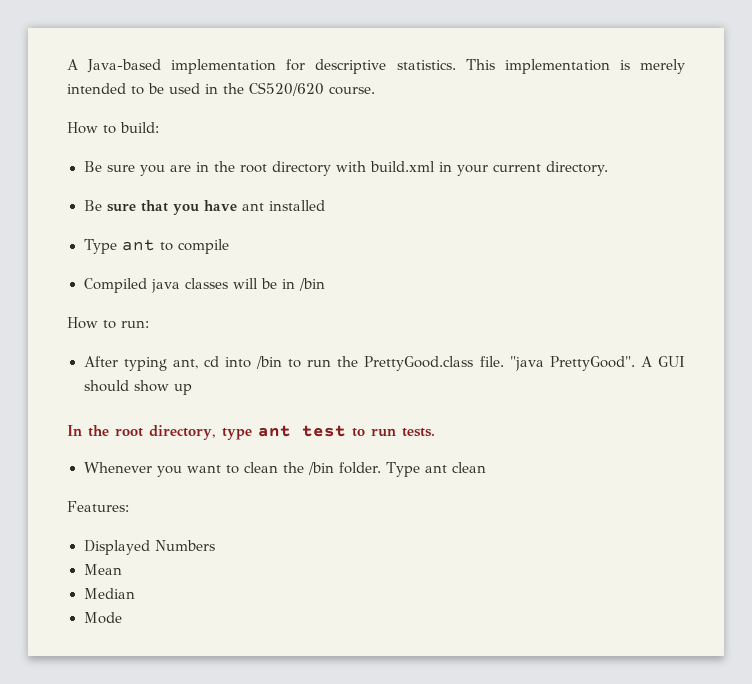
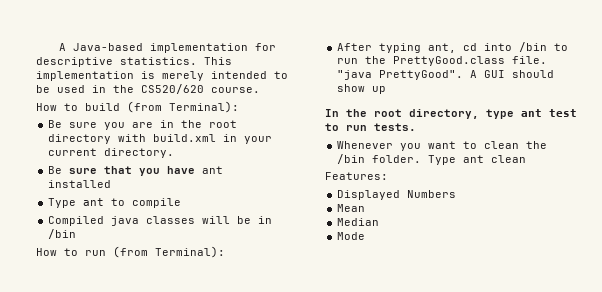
- How to build:
+ How to build (from Terminal):
- How to run:
+ How to run (from Terminal):

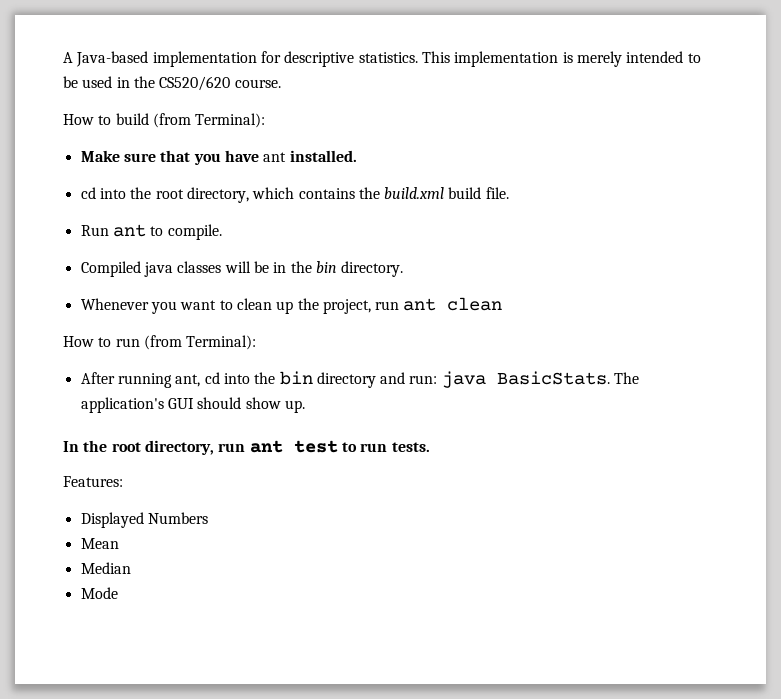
- Be sure you are in the root directory with build.xml in your current directory.
- Be sure that you have ant installed
- Type ant to compile
+ Make sure that you have ant installed.
+ cd into the root directory, which contains the build.xml build file.
+ Run ant to compile.
- Compiled java classes will be in /bin
+ Compiled java classes will be in the bin directory.
+ Whenever you want to clean up the project, run ant clean
- After typing ant, cd into /bin to run the PrettyGood.class file. "java PrettyGood". A GUI should show up
+ After running ant, cd into the bin directory and run: java BasicStats. The application's GUI should show up.
- In the root directory, type ant test to run tests.
+ In the root directory, run ant test to run tests.
- Whenever you want to clean the /bin folder. Type ant clean

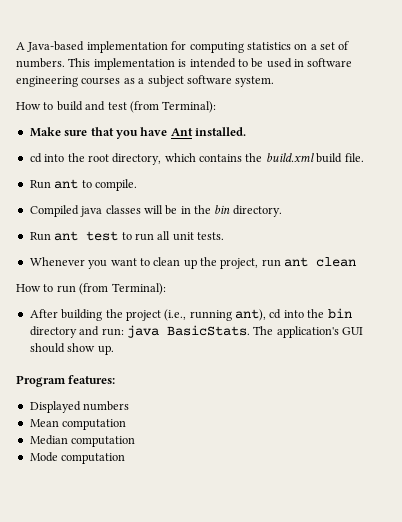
- A Java-based implementation for descriptive statistics.
+ A Java-based implementation for computing statistics on a set of numbers.
- This implementation is merely intended to be used in the CS520/620 course.
+ This implementation is intended to be used in software engineering courses as a subject software system.
- How to build (from Terminal):
+ How to build and test (from Terminal):
- Make sure that you have ant installed.
+ Make sure that you have Ant installed.
+ Run ant test to run all unit tests.
- After running ant, cd into the bin directory and run: java BasicStats.
+ After building the project (i.e., running ant), cd into the bin directory and run: java BasicStats.
- In the root directory, run ant test to run tests.
- Features:
+ Program features:
- Displayed Numbers
+ Displayed numbers
- Mean
+ Mean computation
- Median
+ Median computation
- Mode
+ Mode computation

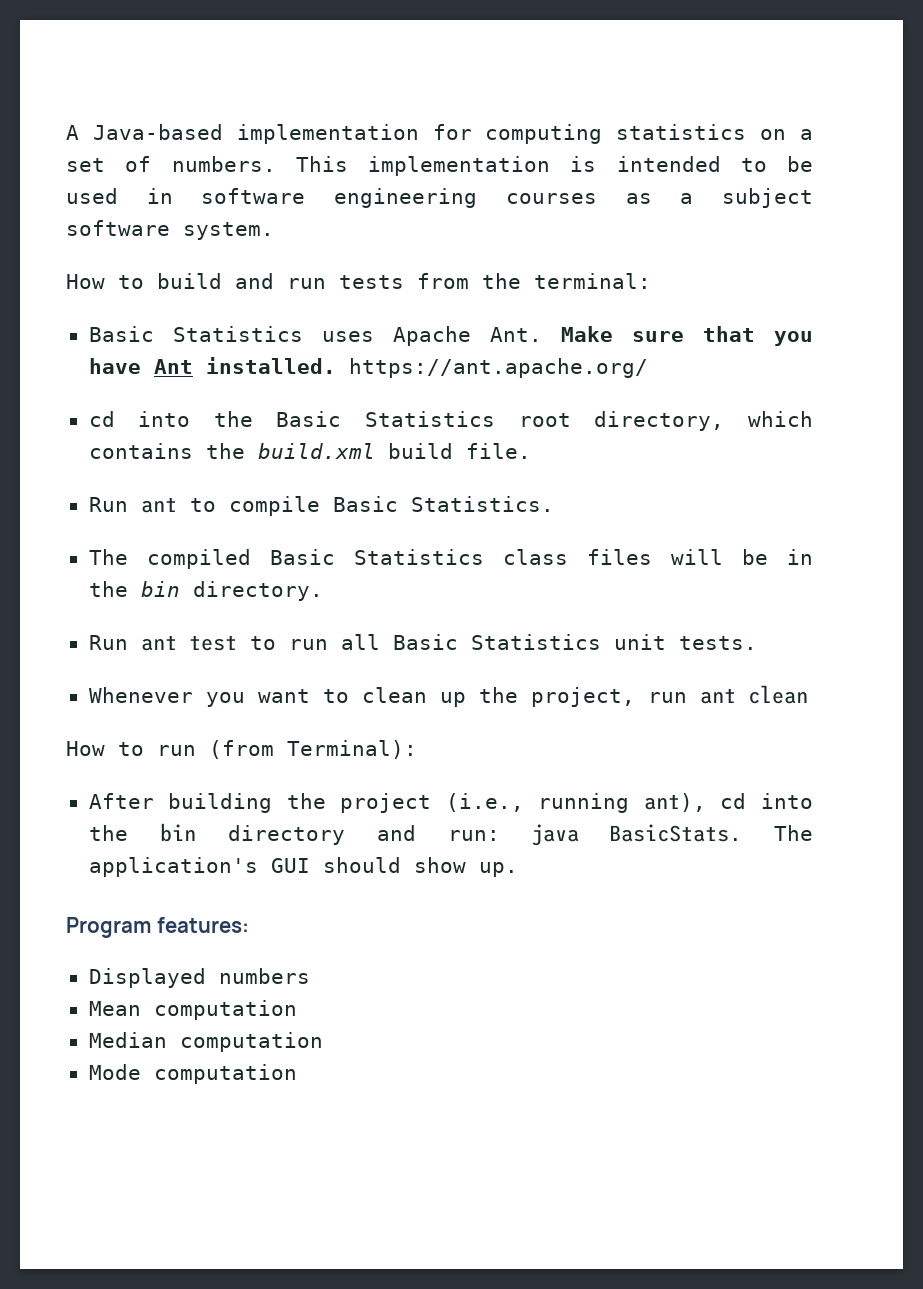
- How to build and test (from Terminal):
- Make sure that you have Ant installed.
- cd into the root directory, which contains the build.xml build file.
+ How to build and run tests from the terminal:
+ Basic Statistics uses Apache Ant. Make sure that you have Ant installed. https://ant.apache.org/
+ cd into the Basic Statistics root directory, which contains the build.xml build file.
- Run ant to compile.
- Compiled java classes will be in the bin directory.
+ Run ant to compile Basic Statistics.
+ The compiled Basic Statistics class files will be in the bin directory.
- Run ant test to run all unit tests.
+ Run ant test to run all Basic Statistics unit tests.

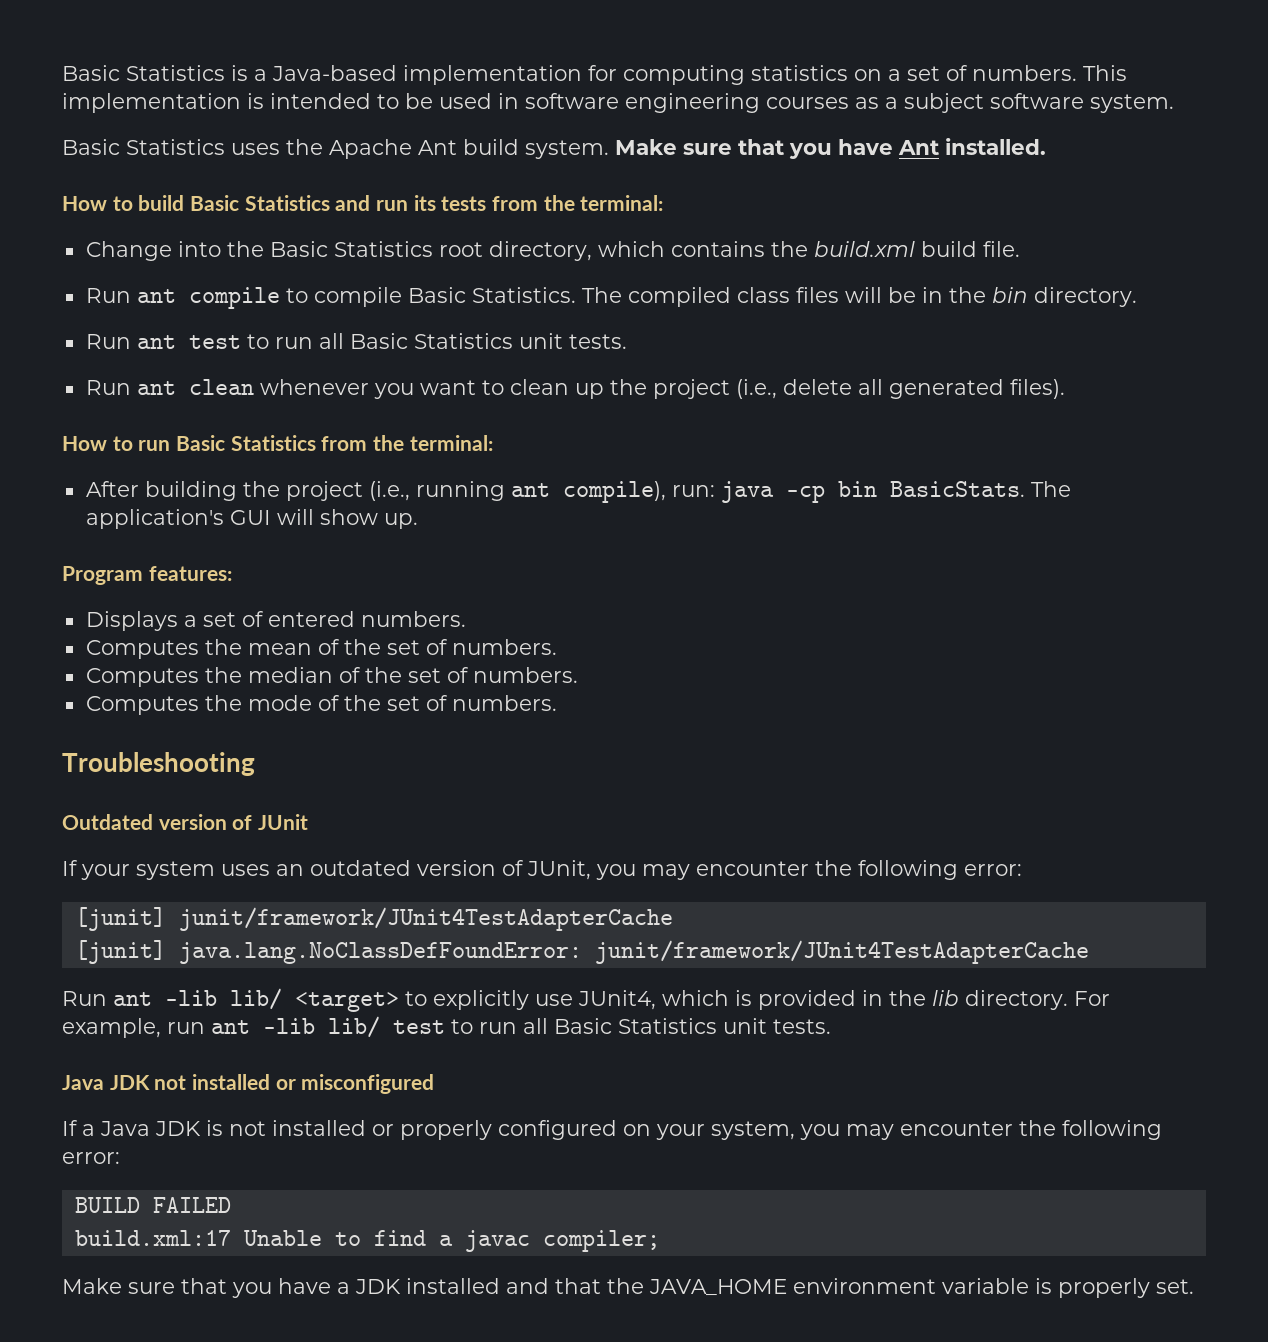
- A Java-based implementation for computing statistics on a set of numbers.
+ Basic Statistics is a Java-based implementation for computing statistics on a set of numbers.
- How to build and run tests from the terminal:
- Basic Statistics uses Apache Ant. Make sure that you have Ant installed. https://ant.apache.org/
- cd into the Basic Statistics root directory, which contains the build.xml build file.
+ Basic Statistics uses the Apache Ant build system. Make sure that you have Ant installed.
+ How to build Basic Statistics and run its tests from the terminal:
+ Change into the Basic Statistics root directory, which contains the build.xml build file.
- Run ant to compile Basic Statistics.
- The compiled Basic Statistics class files will be in the bin directory.
+ Run ant compile to compile Basic Statistics. The compiled class files will be in the bin directory.
- Whenever you want to clean up the project, run ant clean
- How to run (from Terminal):
+ Run ant clean whenever you want to clean up the project (i.e., delete all generated files).
+ How to run Basic Statistics from the terminal:
- After building the project (i.e., running ant), cd into the bin directory and run: java BasicStats.
+ After building the project (i.e., running ant compile), run: java -cp bin BasicStats.
- The application's GUI should show up.
+ The application's GUI will show up.
- Displayed numbers
- Mean computation
- Median computation
- Mode computation
+ Displays a set of entered numbers.
+ Computes the mean of the set of numbers.
+ Computes the median of the set of numbers.
+ Computes the mode of the set of numbers.
+ Troubleshooting
+ Outdated version of JUnit
+ If your system uses an outdated version of JUnit, you may encounter the following error:
+ [junit] junit/framework/JUnit4TestAdapterCache
+ [junit] java.lang.NoClassDefFoundError: junit/framework/JUnit4TestAdapterCache
+ Run ant -lib lib/ <target> to explicitly use JUnit4, which is provided in the lib directory. For example, run ant -lib lib/ test to run all Basic Statistics unit tests.
+ Java JDK not installed or misconfigured
+ If a Java JDK is not installed or properly configured on your system, you may encounter the following error:
+ BUILD FAILED
+ build.xml:17 Unable to find a javac compiler;
+ Make sure that you have a JDK installed and that the JAVA_HOME environment variable is properly set.

